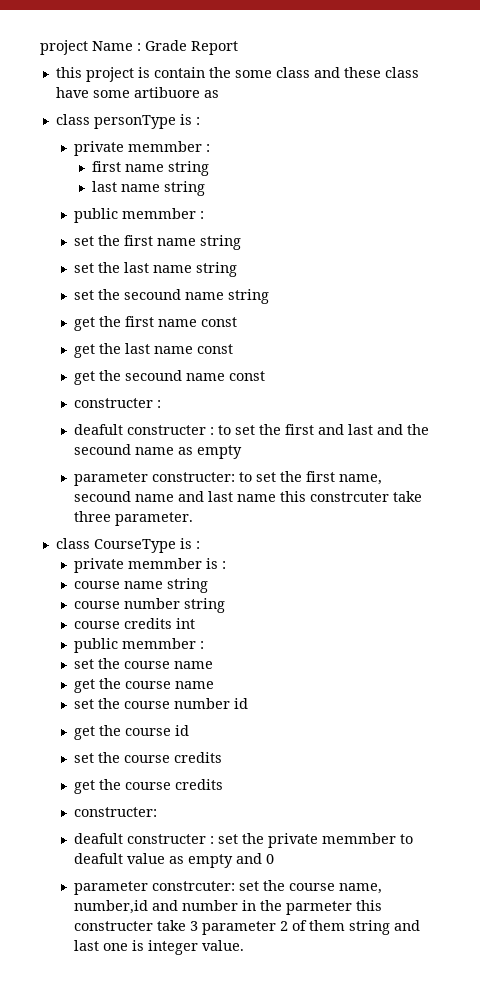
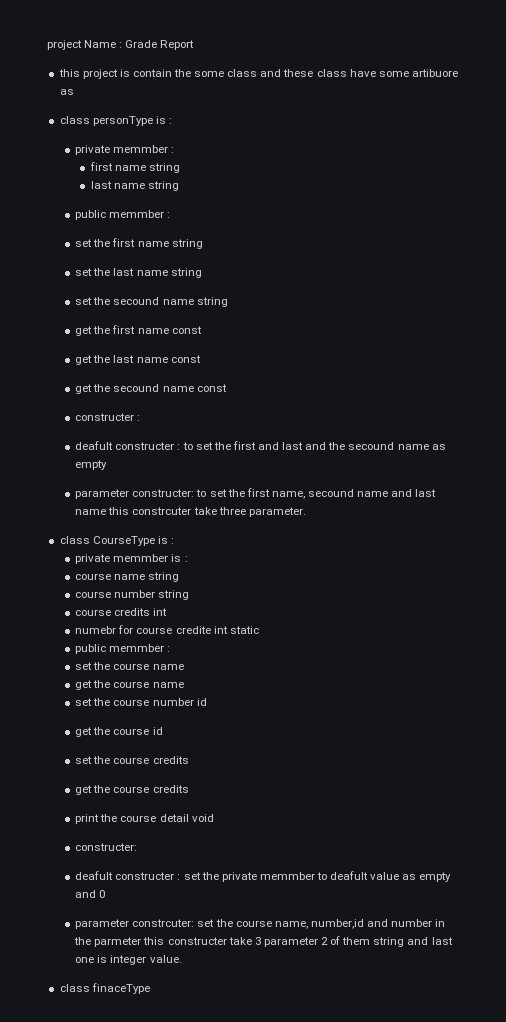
+ numebr for course credite int static
+ print the course detail void
+ class finaceType

